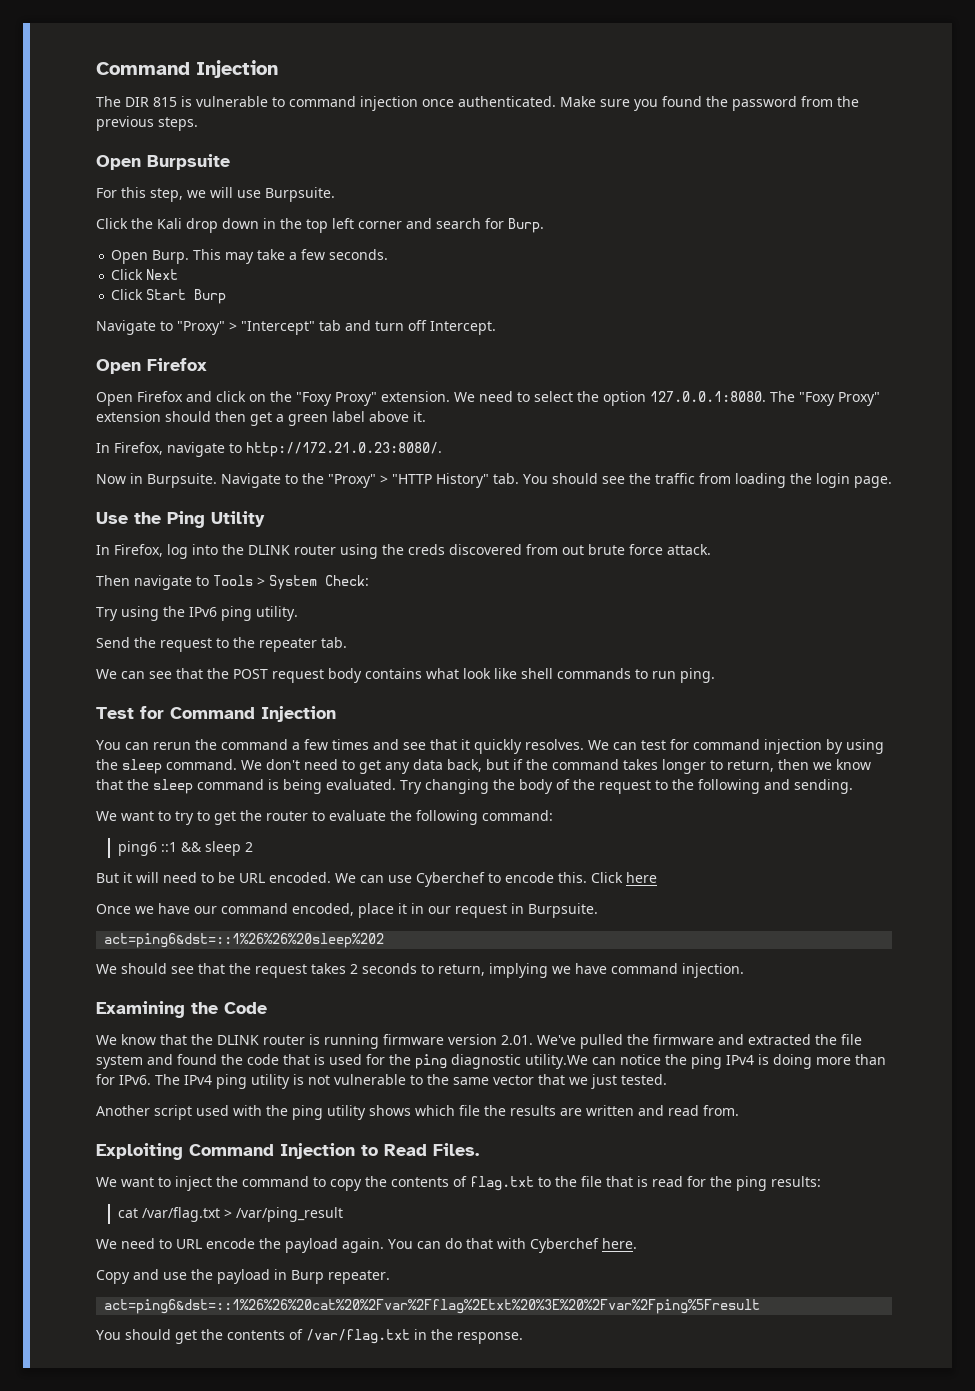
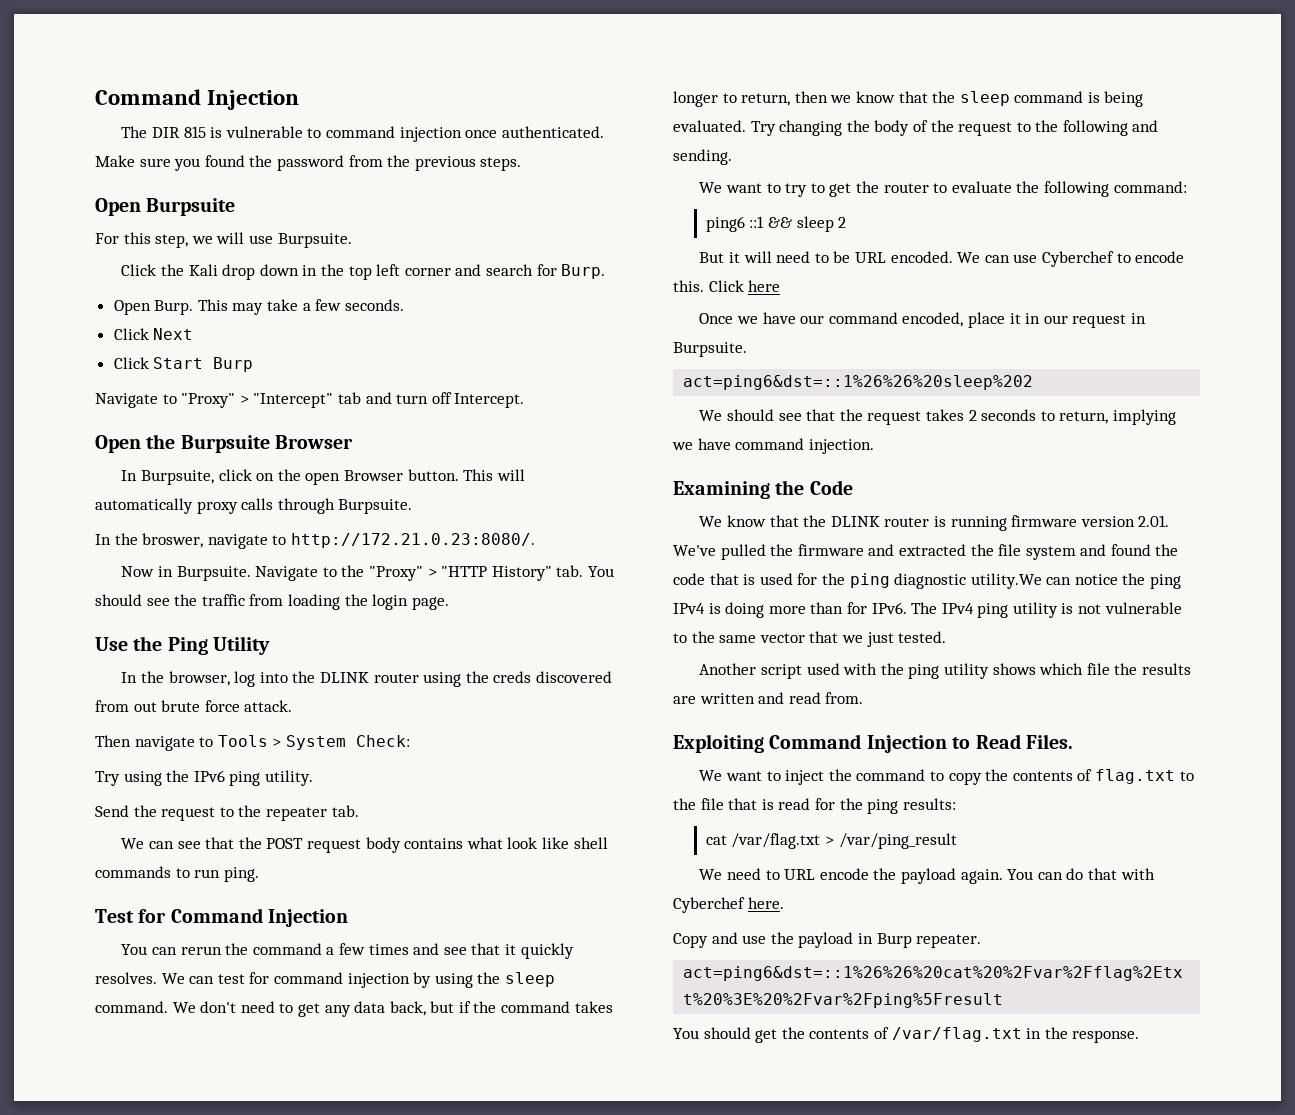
  Navigate to "Proxy" > "Intercept" tab and turn off Intercept.
- Open Firefox
- Open Firefox and click on the "Foxy Proxy" extension. We need to select the option 127.0.0.1:8080. The "Foxy Proxy" extension should then get a green label above it.
- In Firefox, navigate to http://172.21.0.23:8080/.
+ Open the Burpsuite Browser
+ In Burpsuite, click on the open Browser button. This will automatically proxy calls through Burpsuite.
+ In the broswer, navigate to http://172.21.0.23:8080/.
- In Firefox, log into the DLINK router using the creds discovered from out brute force attack.
+ In the browser, log into the DLINK router using the creds discovered from out brute force attack.

